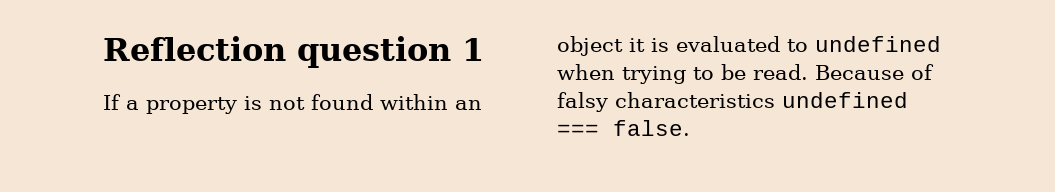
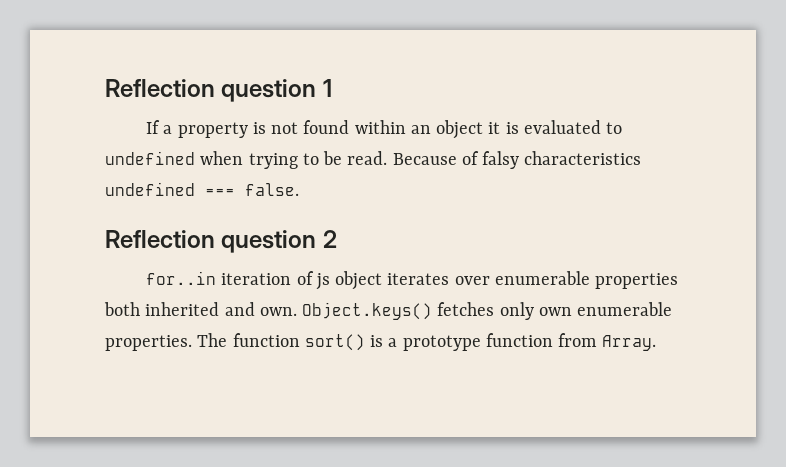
+ Reflection question 2
+ for..in iteration of js object iterates over enumerable properties both inherited and own. Object.keys() fetches only own enumerable properties. The function sort() is a prototype function from Array.

